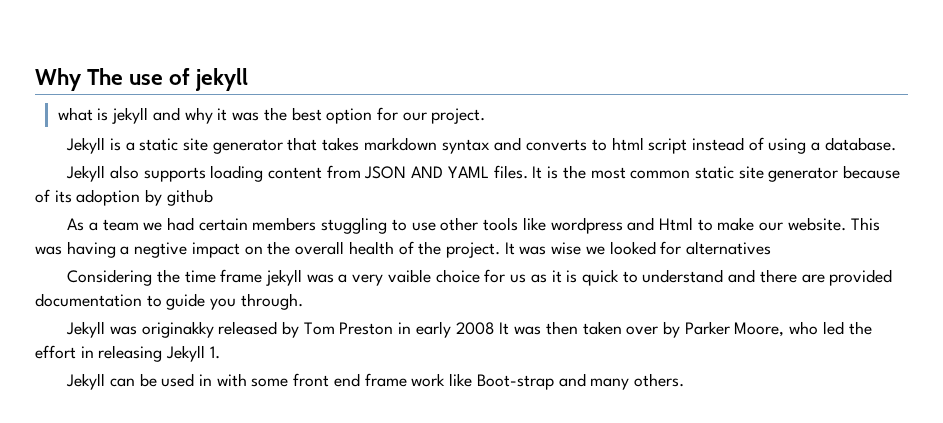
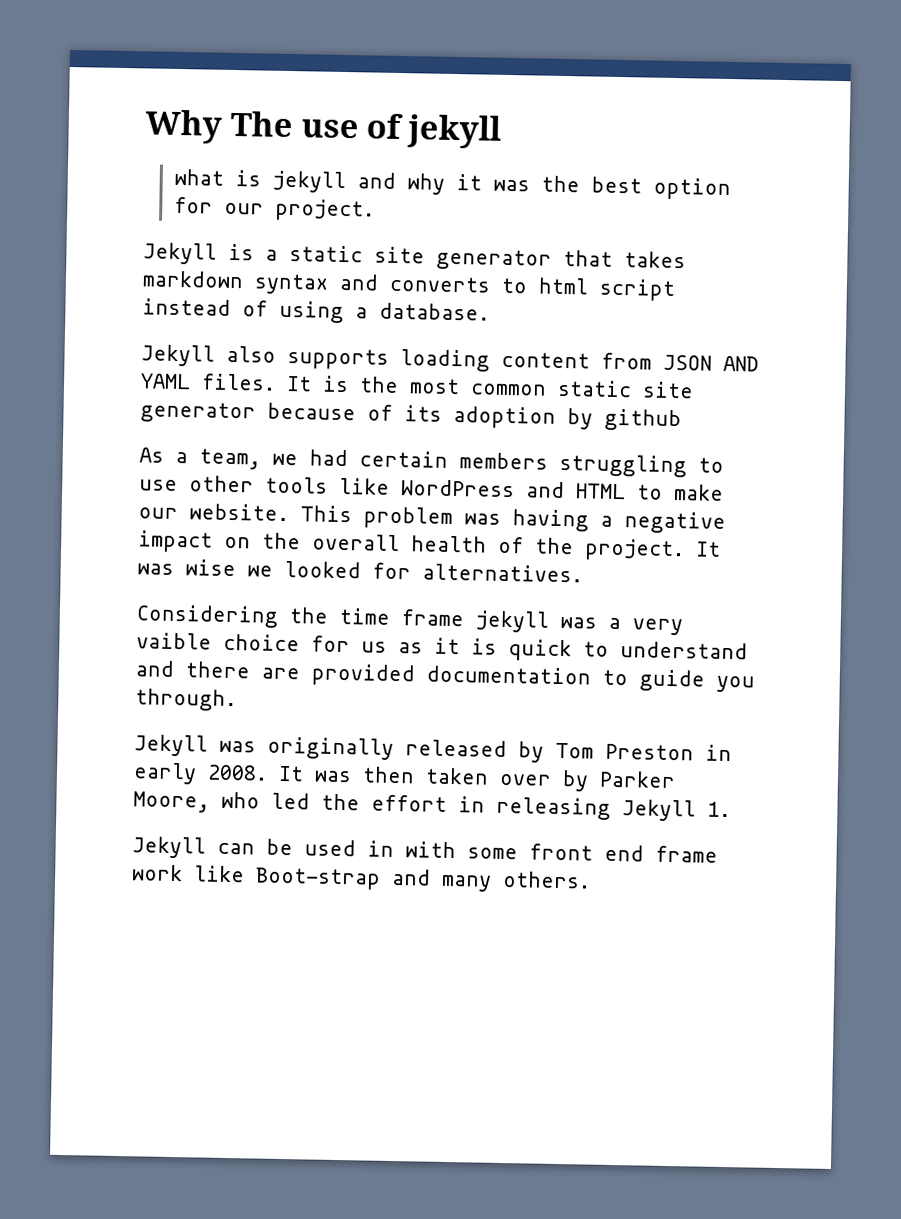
- As a team we had certain members stuggling to use other tools like wordpress and Html to make our website.
+ As a team, we had certain members struggling to use other tools like WordPress and HTML to make our website.
- This was having a negtive impact on the overall health of the project.
+ This problem was having a negative impact on the overall health of the project.
- It was wise we looked for alternatives
+ It was wise we looked for alternatives.
- Jekyll was originakky released by Tom Preston in early 2008 It was then taken over by Parker Moore, who led the effort in releasing Jekyll 1.
+ Jekyll was originally released by Tom Preston in early 2008. It was then taken over by Parker Moore, who led the effort in releasing Jekyll 1.

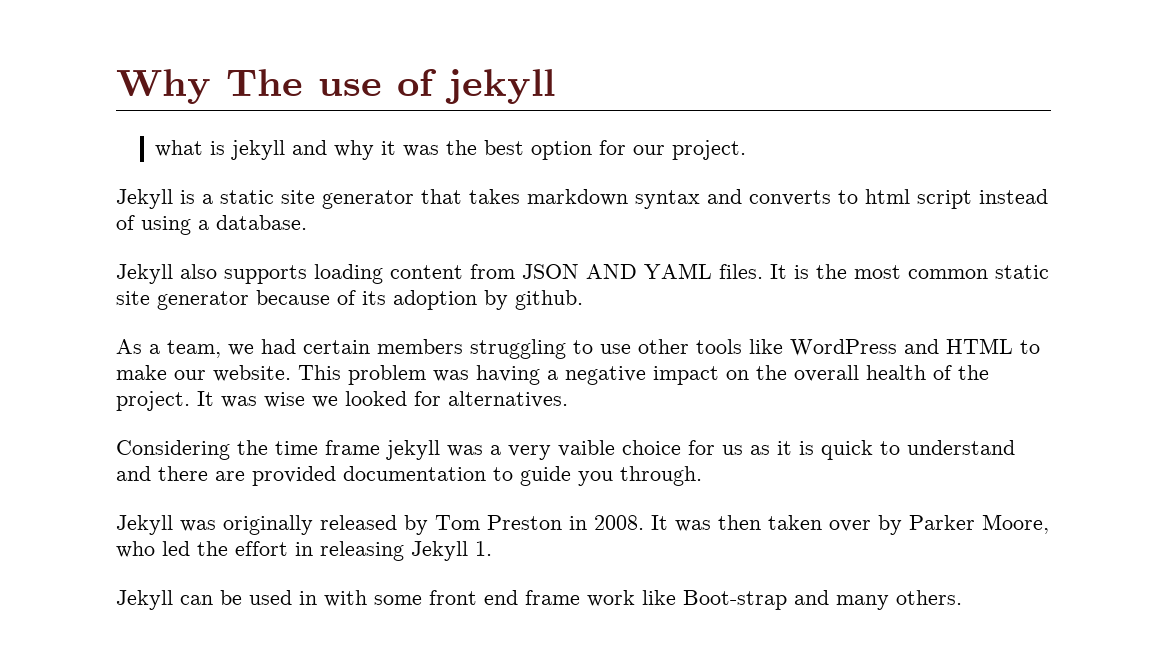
- It is the most common static site generator because of its adoption by github
+ It is the most common static site generator because of its adoption by github.
- Jekyll was originally released by Tom Preston in early 2008.
+ Jekyll was originally released by Tom Preston in 2008.

